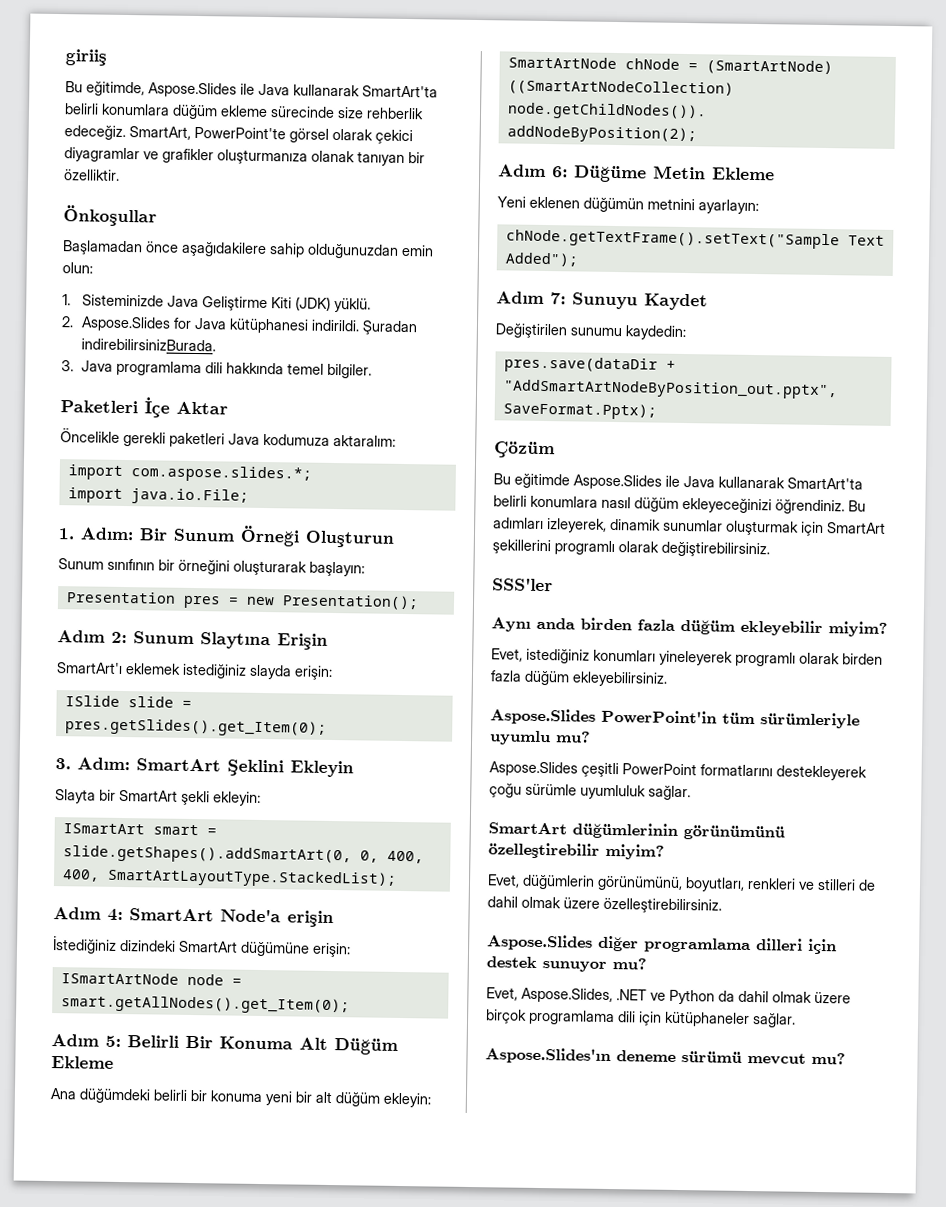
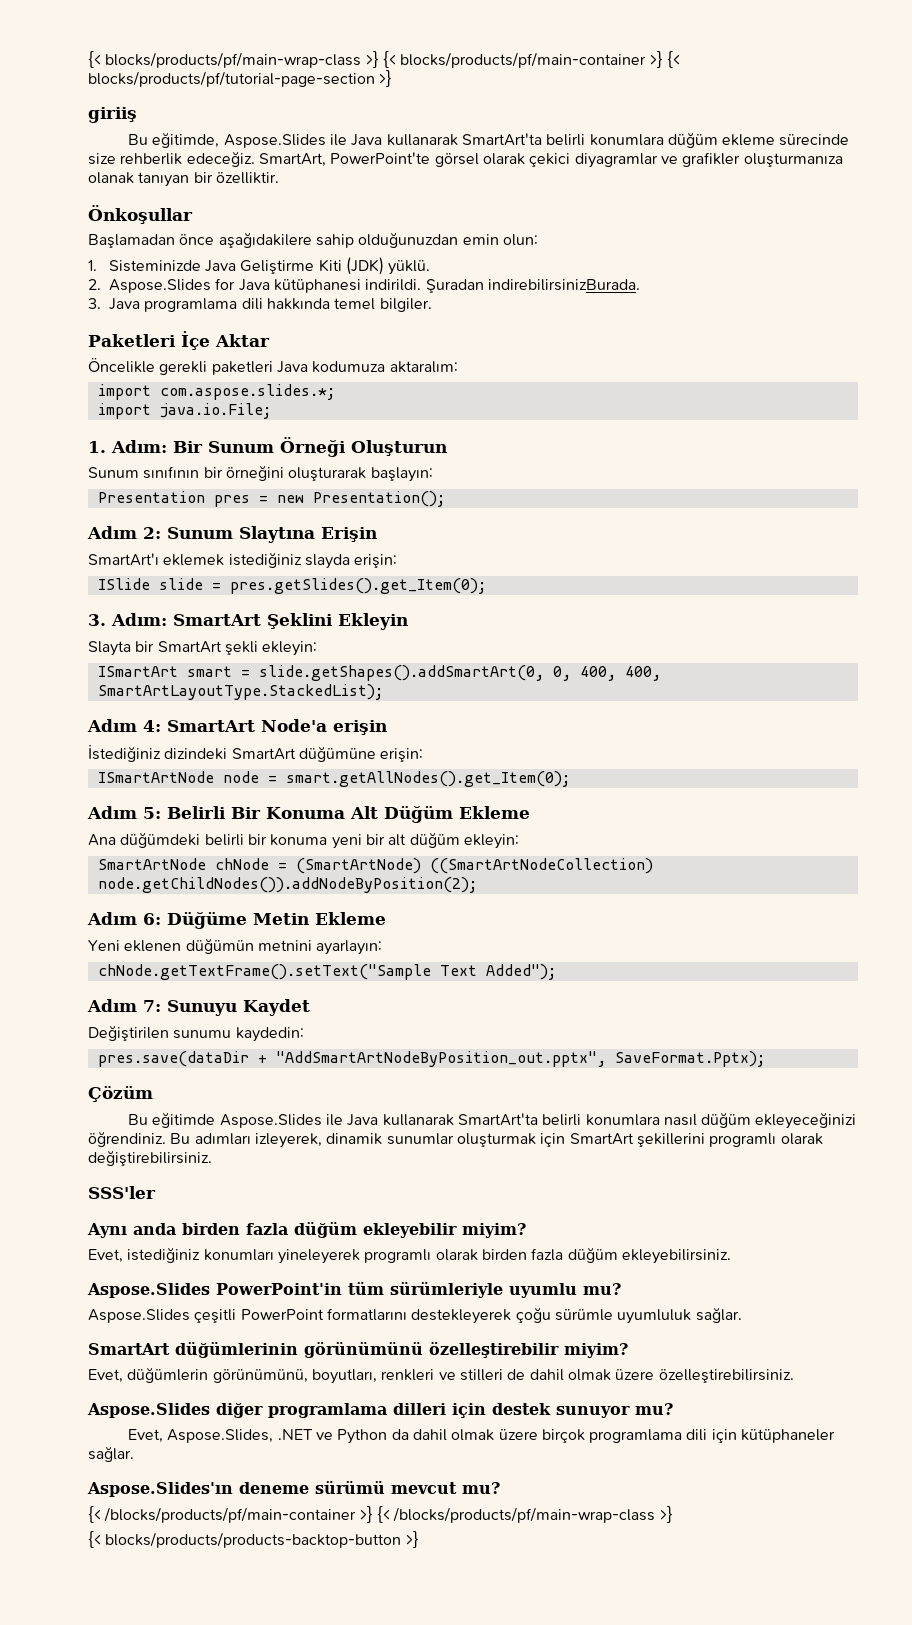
+ {< blocks/products/pf/main-wrap-class >} {< blocks/products/pf/main-container >} {< blocks/products/pf/tutorial-page-section >}
+ {< /blocks/products/pf/main-container >} {< /blocks/products/pf/main-wrap-class >}
+ {< blocks/products/products-backtop-button >}

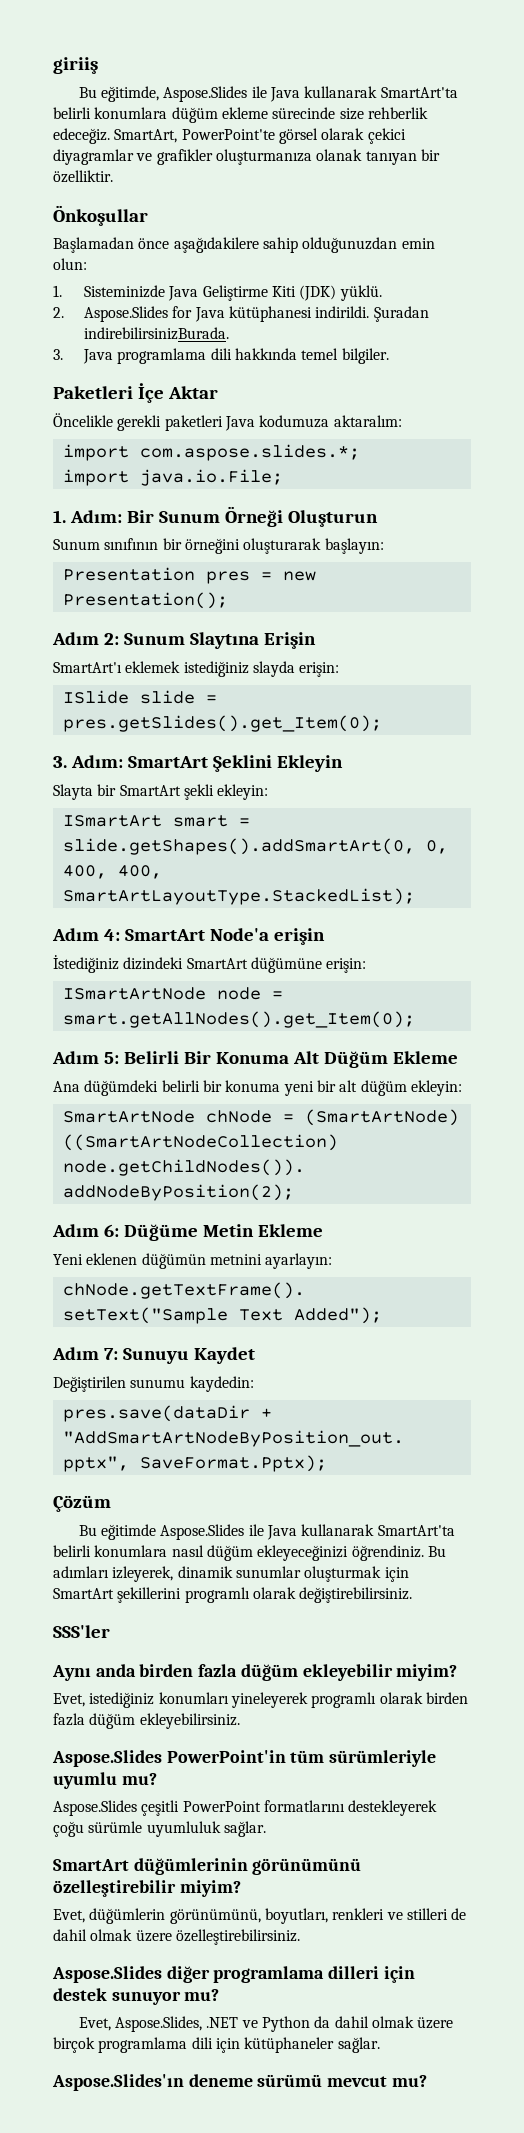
- {< blocks/products/pf/main-wrap-class >} {< blocks/products/pf/main-container >} {< blocks/products/pf/tutorial-page-section >}
- {< /blocks/products/pf/main-container >} {< /blocks/products/pf/main-wrap-class >}
- {< blocks/products/products-backtop-button >}

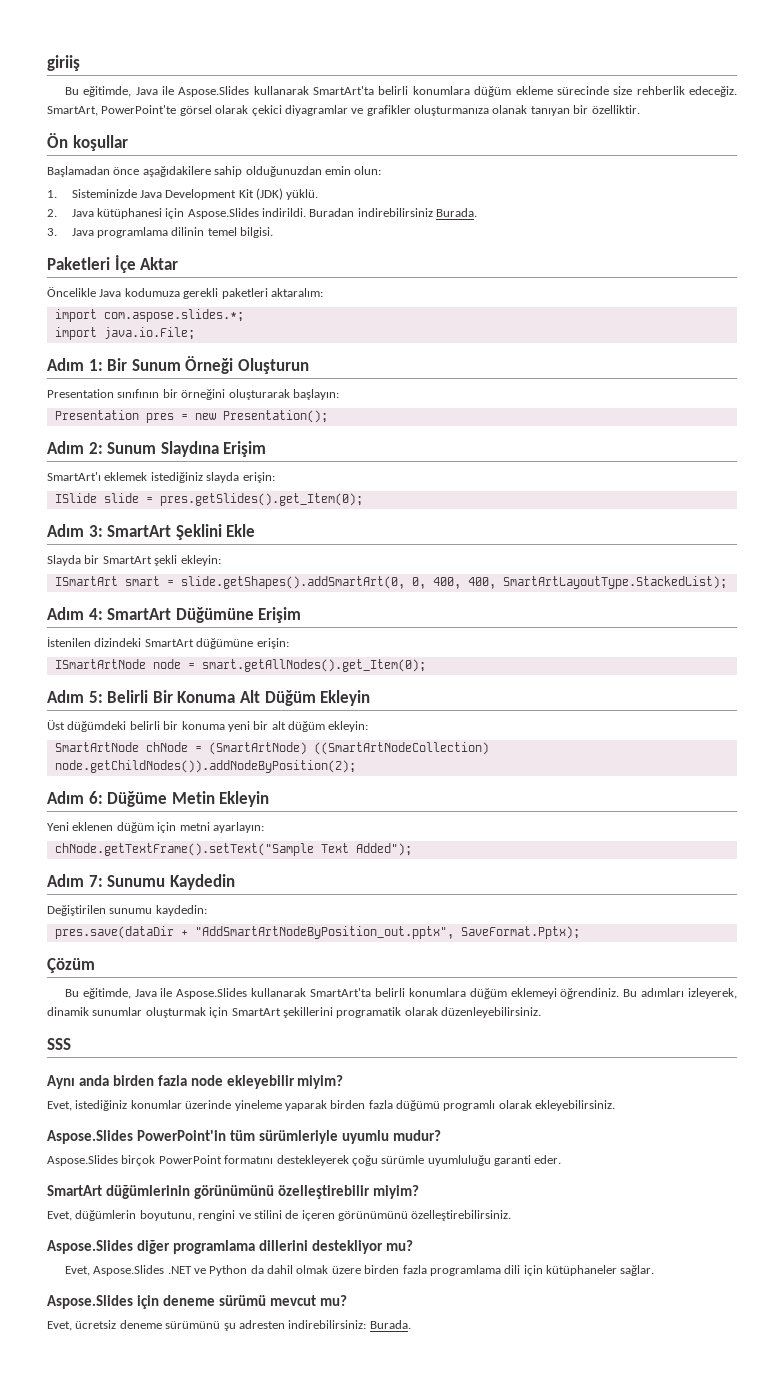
- Bu eğitimde, Aspose.Slides ile Java kullanarak SmartArt'ta belirli konumlara düğüm ekleme sürecinde size rehberlik edeceğiz.
+ Bu eğitimde, Java ile Aspose.Slides kullanarak SmartArt'ta belirli konumlara düğüm ekleme sürecinde size rehberlik edeceğiz.
- Önkoşullar
+ Ön koşullar
- 1. Sisteminizde Java Geliştirme Kiti (JDK) yüklü.
+ 1. Sisteminizde Java Development Kit (JDK) yüklü.
- 2. Aspose.Slides for Java kütüphanesi indirildi. Şuradan indirebilirsinizBurada.
+ 2. Java kütüphanesi için Aspose.Slides indirildi. Buradan indirebilirsiniz Burada.
- 3. Java programlama dili hakkında temel bilgiler.
+ 3. Java programlama dilinin temel bilgisi.
- Öncelikle gerekli paketleri Java kodumuza aktaralım:
+ Öncelikle Java kodumuza gerekli paketleri aktaralım:
- 1. Adım: Bir Sunum Örneği Oluşturun
+ Adım 1: Bir Sunum Örneği Oluşturun
- Sunum sınıfının bir örneğini oluşturarak başlayın:
+ Presentation sınıfının bir örneğini oluşturarak başlayın:
- Adım 2: Sunum Slaytına Erişin
+ Adım 2: Sunum Slaydına Erişim
- 3. Adım: SmartArt Şeklini Ekleyin
- Slayta bir SmartArt şekli ekleyin:
+ Adım 3: SmartArt Şeklini Ekle
+ Slayda bir SmartArt şekli ekleyin:
- Adım 4: SmartArt Node'a erişin
- İstediğiniz dizindeki SmartArt düğümüne erişin:
+ Adım 4: SmartArt Düğümüne Erişim
+ İstenilen dizindeki SmartArt düğümüne erişin:
- Adım 5: Belirli Bir Konuma Alt Düğüm Ekleme
- Ana düğümdeki belirli bir konuma yeni bir alt düğüm ekleyin:
+ Adım 5: Belirli Bir Konuma Alt Düğüm Ekleyin
+ Üst düğümdeki belirli bir konuma yeni bir alt düğüm ekleyin:
- Adım 6: Düğüme Metin Ekleme
+ Adım 6: Düğüme Metin Ekleyin
- Yeni eklenen düğümün metnini ayarlayın:
+ Yeni eklenen düğüm için metni ayarlayın:
- Adım 7: Sunuyu Kaydet
+ Adım 7: Sunumu Kaydedin
- Bu eğitimde Aspose.Slides ile Java kullanarak SmartArt'ta belirli konumlara nasıl düğüm ekleyeceğinizi öğrendiniz.
+ Bu eğitimde, Java ile Aspose.Slides kullanarak SmartArt'ta belirli konumlara düğüm eklemeyi öğrendiniz.
- Bu adımları izleyerek, dinamik sunumlar oluşturmak için SmartArt şekillerini programlı olarak değiştirebilirsiniz.
- SSS'ler
+ Bu adımları izleyerek, dinamik sunumlar oluşturmak için SmartArt şekillerini programatik olarak düzenleyebilirsiniz.
+ SSS
- Aynı anda birden fazla düğüm ekleyebilir miyim?
+ Aynı anda birden fazla node ekleyebilir miyim?
- Evet, istediğiniz konumları yineleyerek programlı olarak birden fazla düğüm ekleyebilirsiniz.
+ Evet, istediğiniz konumlar üzerinde yineleme yaparak birden fazla düğümü programlı olarak ekleyebilirsiniz.
- Aspose.Slides PowerPoint'in tüm sürümleriyle uyumlu mu?
- Aspose.Slides çeşitli PowerPoint formatlarını destekleyerek çoğu sürümle uyumluluk sağlar.
+ Aspose.Slides PowerPoint'in tüm sürümleriyle uyumlu mudur?
+ Aspose.Slides birçok PowerPoint formatını destekleyerek çoğu sürümle uyumluluğu garanti eder.
- Evet, düğümlerin görünümünü, boyutları, renkleri ve stilleri de dahil olmak üzere özelleştirebilirsiniz.
+ Evet, düğümlerin boyutunu, rengini ve stilini de içeren görünümünü özelleştirebilirsiniz.
- Aspose.Slides diğer programlama dilleri için destek sunuyor mu?
- Evet, Aspose.Slides, .NET ve Python da dahil olmak üzere birçok programlama dili için kütüphaneler sağlar.
+ Aspose.Slides diğer programlama dillerini destekliyor mu?
+ Evet, Aspose.Slides .NET ve Python da dahil olmak üzere birden fazla programlama dili için kütüphaneler sağlar.
- Aspose.Slides'ın deneme sürümü mevcut mu?
+ Aspose.Slides için deneme sürümü mevcut mu?
+ Evet, ücretsiz deneme sürümünü şu adresten indirebilirsiniz: Burada.

